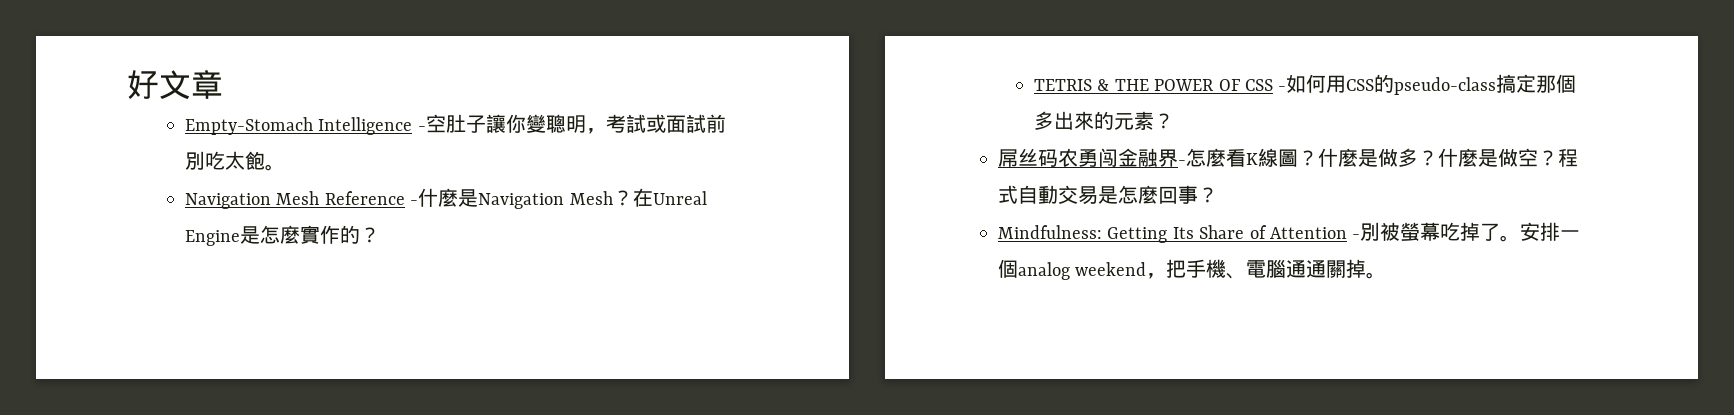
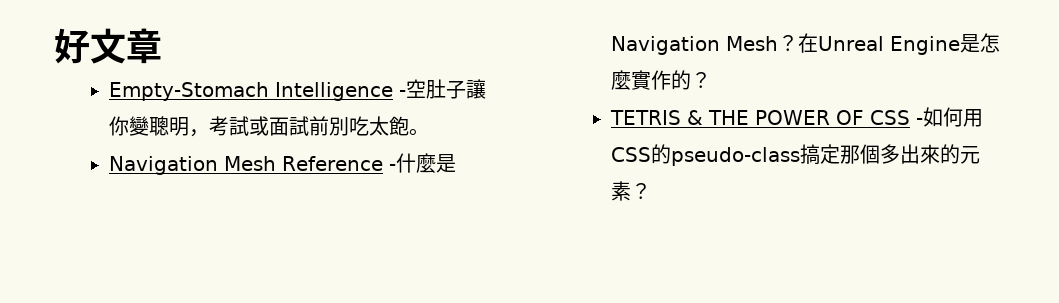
- 屌丝码农勇闯金融界-怎麼看K線圖？什麼是做多？什麼是做空？程式自動交易是怎麼回事？
- Mindfulness: Getting Its Share of Attention -別被螢幕吃掉了。安排一個analog weekend，把手機、電腦通通關掉。

